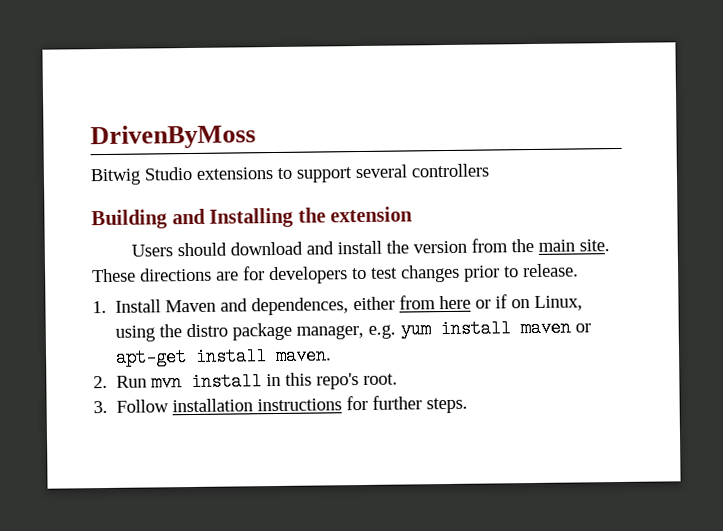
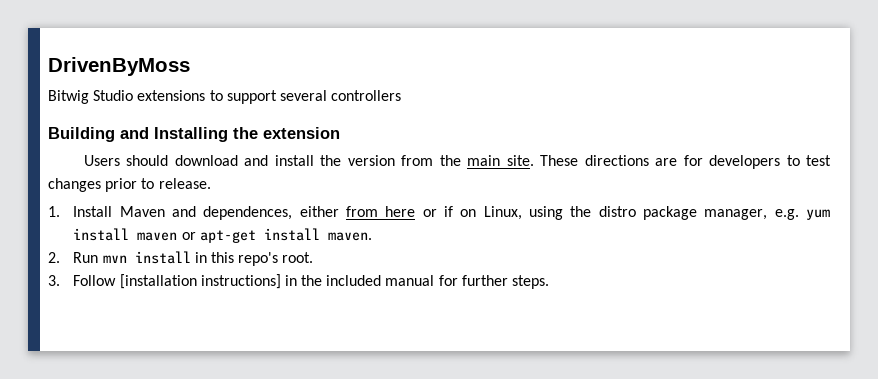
- 3. Follow installation instructions for further steps.
+ 3. Follow [installation instructions] in the included manual for further steps.

